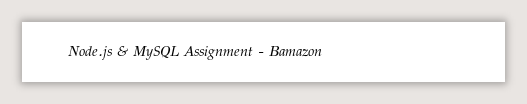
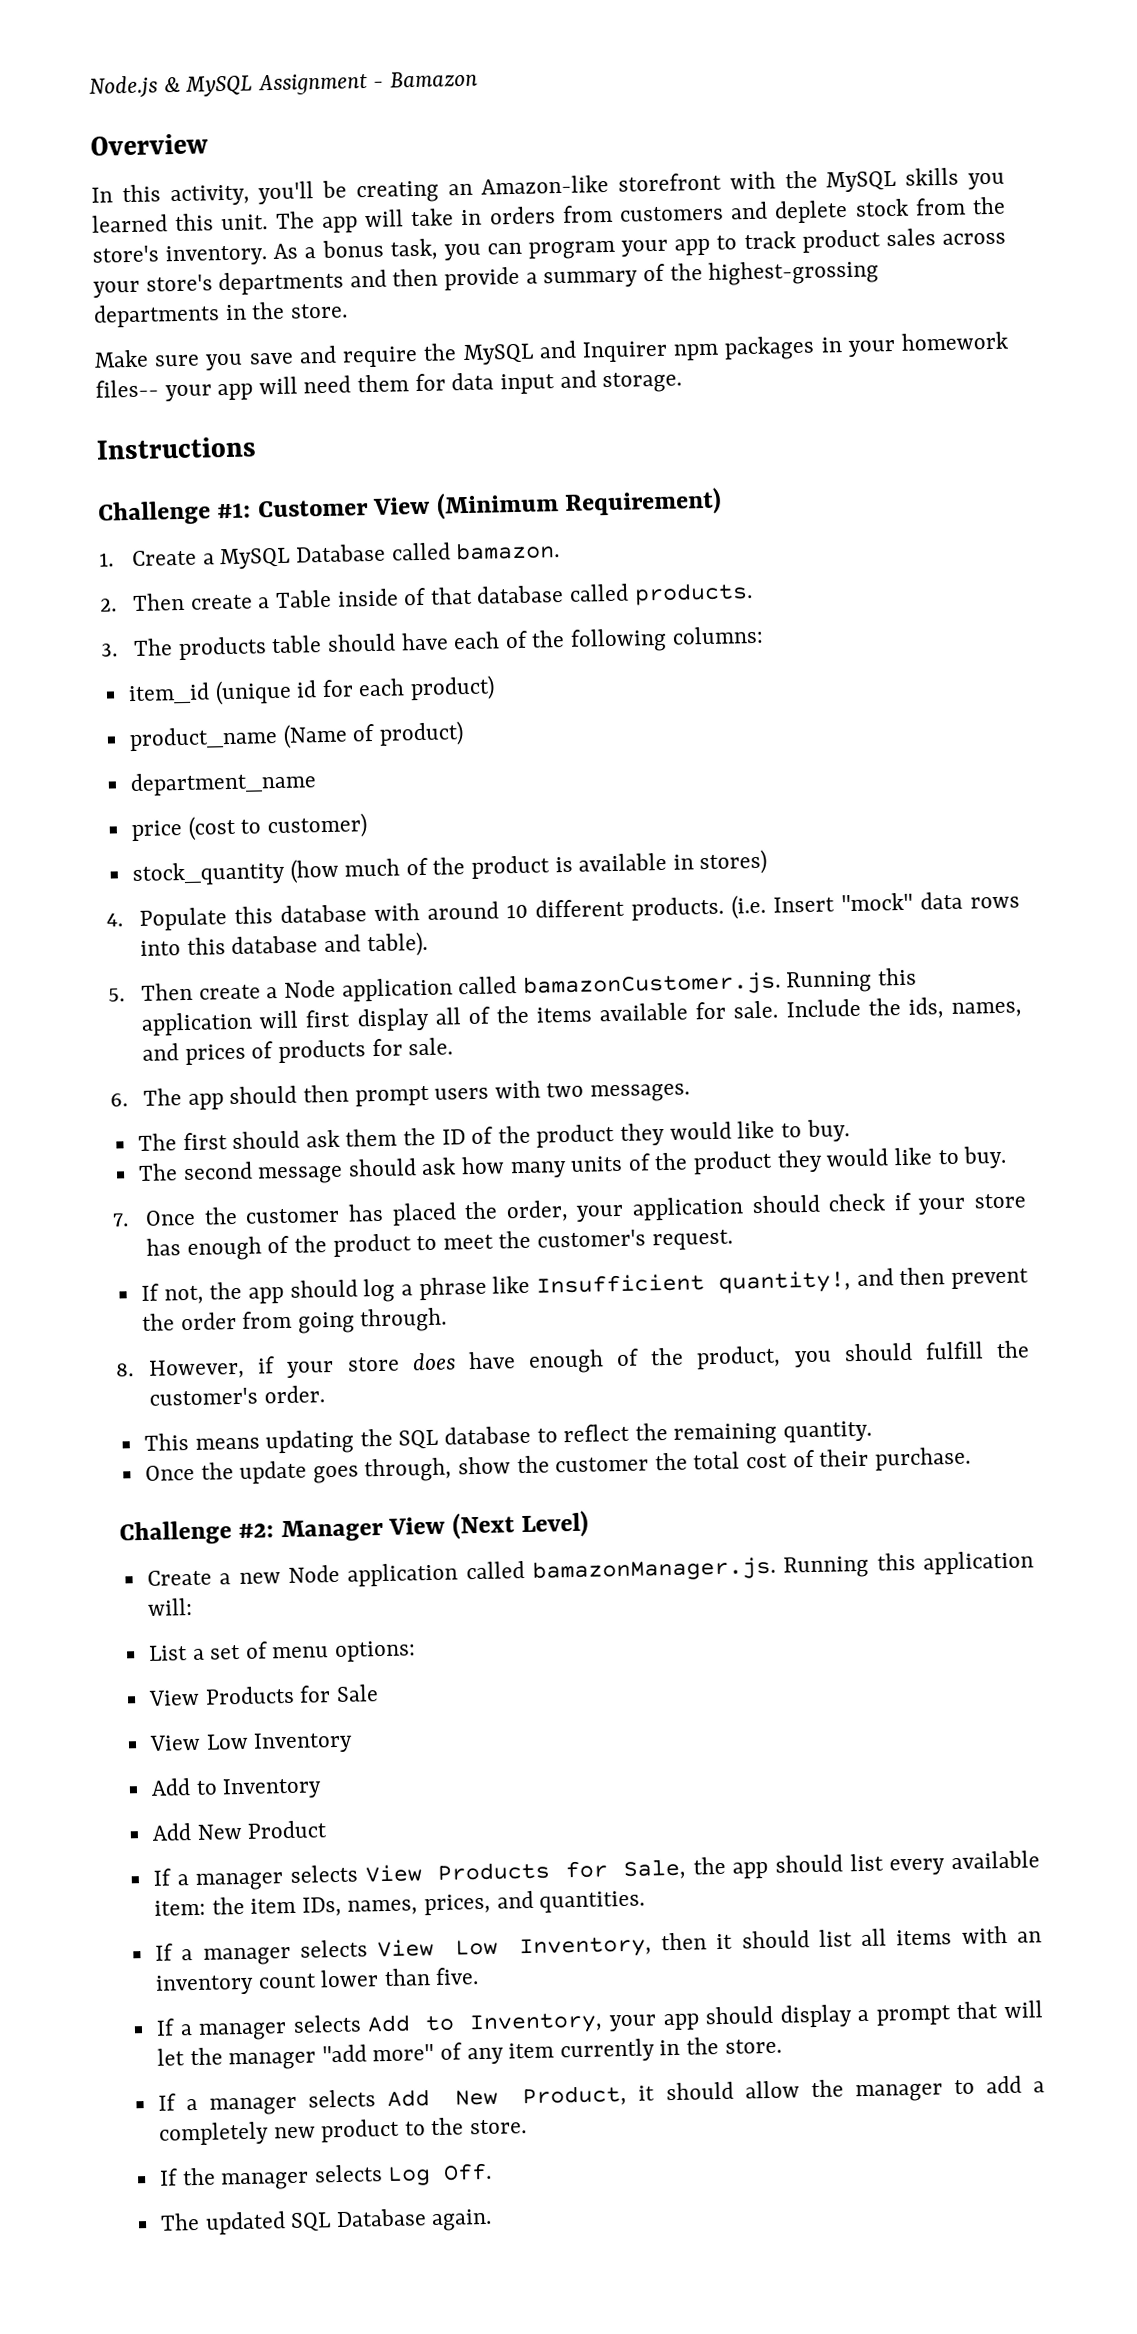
+ Overview
+ In this activity, you'll be creating an Amazon-like storefront with the MySQL skills you learned this unit. The app will take in orders from customers and deplete stock from the store's inventory. As a bonus task, you can program your app to track product sales across your store's departments and then provide a summary of the highest-grossing departments in the store.
+ Make sure you save and require the MySQL and Inquirer npm packages in your homework files-- your app will need them for data input and storage.
+ Instructions
+ Challenge #1: Customer View (Minimum Requirement)
+ 1. Create a MySQL Database called bamazon.
+ 2. Then create a Table inside of that database called products.
+ 3. The products table should have each of the following columns:
+ item_id (unique id for each product)
+ product_name (Name of product)
+ department_name
+ price (cost to customer)
+ stock_quantity (how much of the product is available in stores)
+ 4. Populate this database with around 10 different products. (i.e. Insert "mock" data rows into this database and table).
+ 5. Then create a Node application called bamazonCustomer.js. Running this application will first display all of the items available for sale. Include the ids, names, and prices of products for sale.
+ 6. The app should then prompt users with two messages.
+ The first should ask them the ID of the product they would like to buy.
+ The second message should ask how many units of the product they would like to buy.
+ 7. Once the customer has placed the order, your application should check if your store has enough of the product to meet the customer's request.
+ If not, the app should log a phrase like Insufficient quantity!, and then prevent the order from going through.
+ 8. However, if your store does have enough of the product, you should fulfill the customer's order.
+ This means updating the SQL database to reflect the remaining quantity.
+ Once the update goes through, show the customer the total cost of their purchase.
+ Challenge #2: Manager View (Next Level)
+ Create a new Node application called bamazonManager.js. Running this application will:
+ List a set of menu options:
+ View Products for Sale
+ View Low Inventory
+ Add to Inventory
+ Add New Product
+ If a manager selects View Products for Sale, the app should list every available item: the item IDs, names, prices, and quantities.
+ If a manager selects View Low Inventory, then it should list all items with an inventory count lower than five.
+ If a manager selects Add to Inventory, your app should display a prompt that will let the manager "add more" of any item currently in the store.
+ If a manager selects Add New Product, it should allow the manager to add a completely new product to the store.
+ If the manager selects Log Off.
+ The updated SQL Database again.

